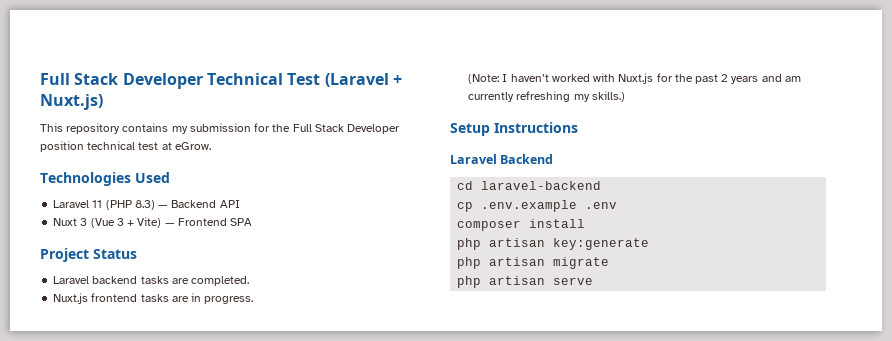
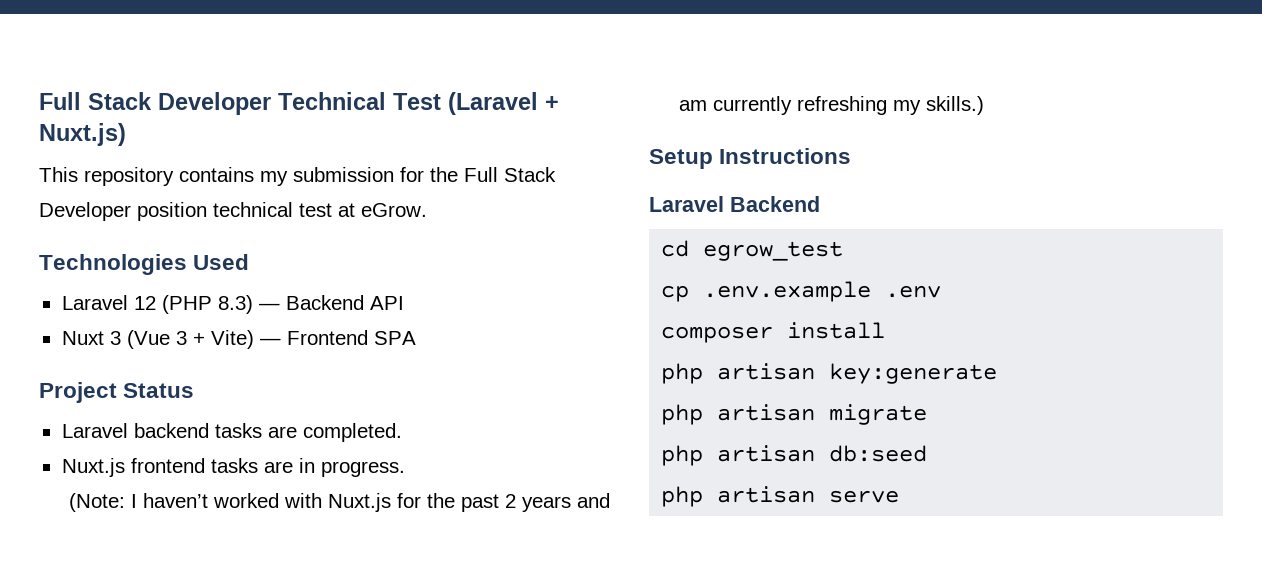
- Laravel 11 (PHP 8.3) — Backend API
+ Laravel 12 (PHP 8.3) — Backend API
- cd laravel-backend
+ cd egrow_test
+ php artisan db:seed

